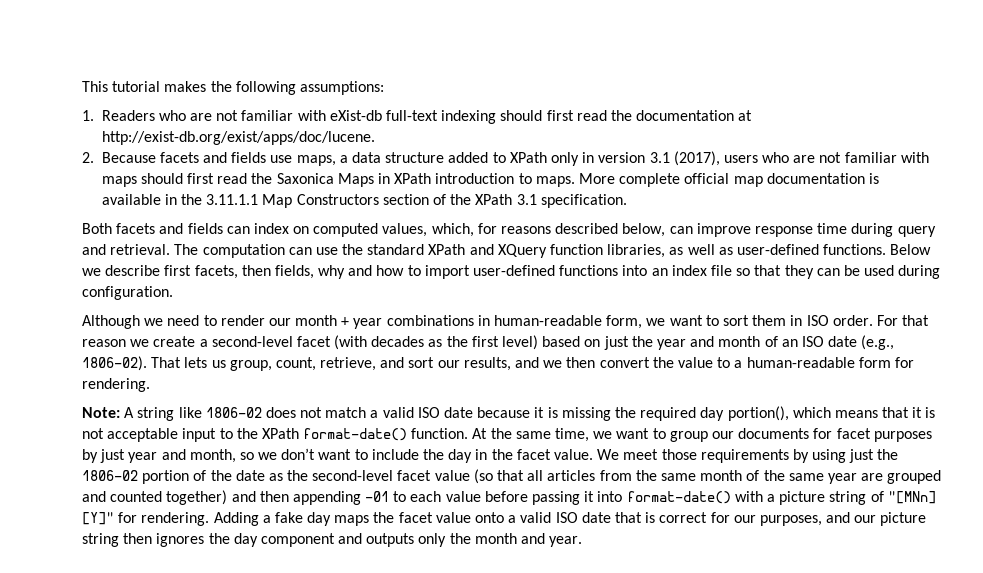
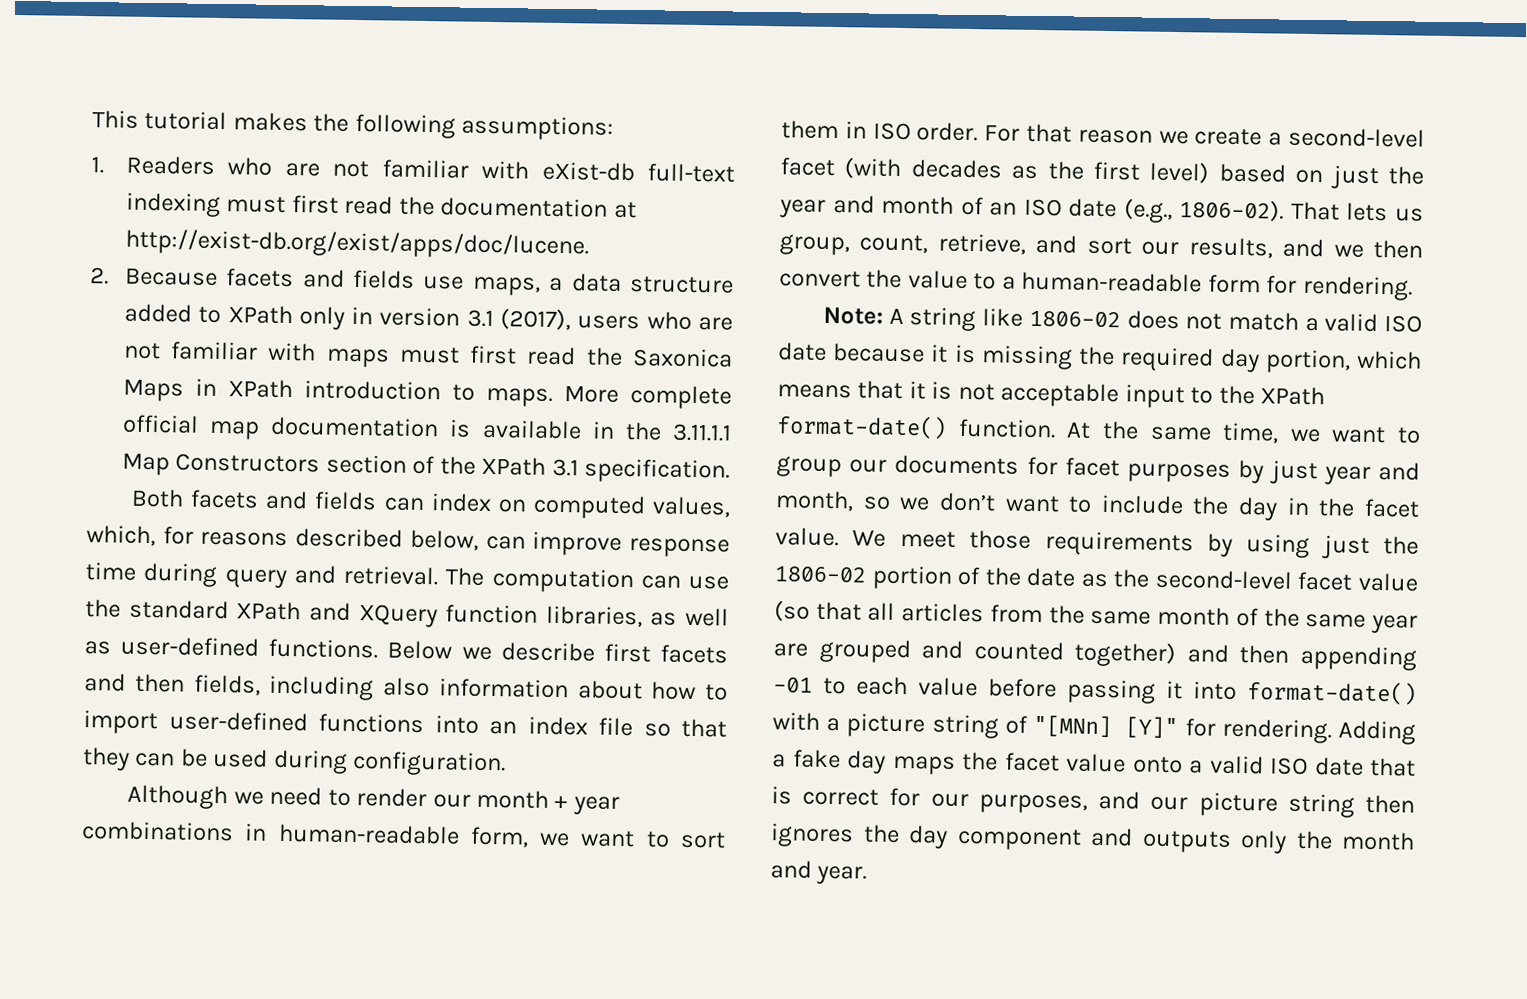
- 1. Readers who are not familiar with eXist-db full-text indexing should first read the documentation at http://exist-db.org/exist/apps/doc/lucene.
+ 1. Readers who are not familiar with eXist-db full-text indexing must first read the documentation at http://exist-db.org/exist/apps/doc/lucene.
- 2. Because facets and fields use maps, a data structure added to XPath only in version 3.1 (2017), users who are not familiar with maps should first read the Saxonica Maps in XPath introduction to maps.
+ 2. Because facets and fields use maps, a data structure added to XPath only in version 3.1 (2017), users who are not familiar with maps must first read the Saxonica Maps in XPath introduction to maps.
- Below we describe first facets, then fields, why and how to import user-defined functions into an index file so that they can be used during configuration.
+ Below we describe first facets and then fields, including also information about how to import user-defined functions into an index file so that they can be used during configuration.
- Note: A string like 1806-02 does not match a valid ISO date because it is missing the required day portion(), which means that it is not acceptable input to the XPath format-date() function.
+ Note: A string like 1806-02 does not match a valid ISO date because it is missing the required day portion, which means that it is not acceptable input to the XPath format-date() function.

